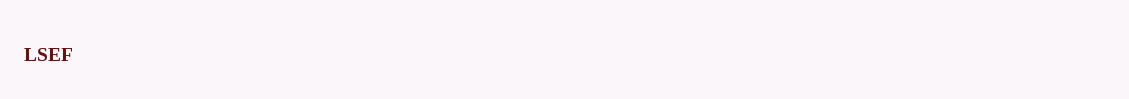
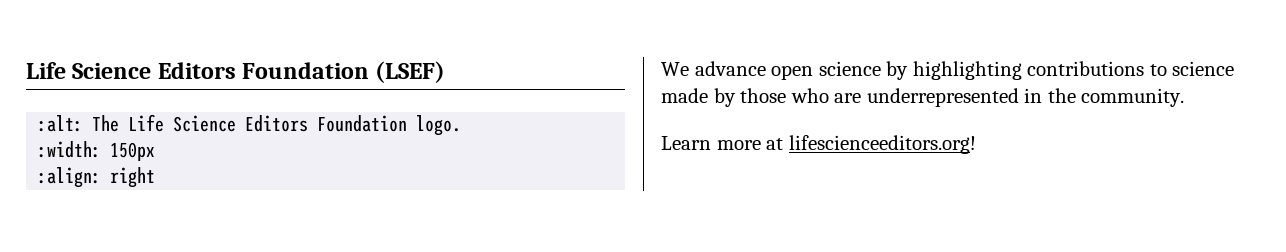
- LSEF
+ Life Science Editors Foundation (LSEF)
+ :alt: The Life Science Editors Foundation logo.
+ :width: 150px
+ :align: right
+ We advance open science by highlighting contributions to science made by those who are underrepresented in the community.
+ Learn more at lifescienceeditors.org!

